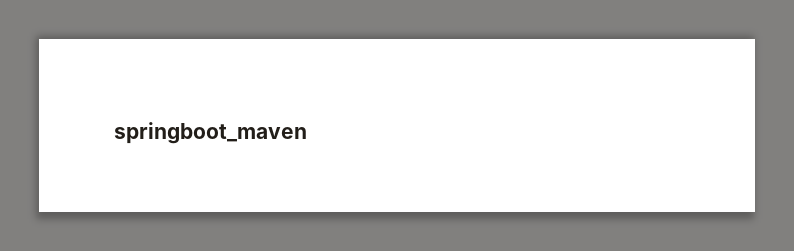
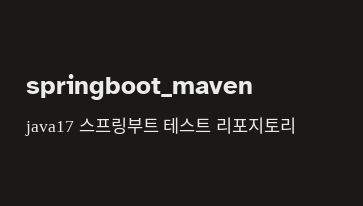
+ java17 스프링부트 테스트 리포지토리

